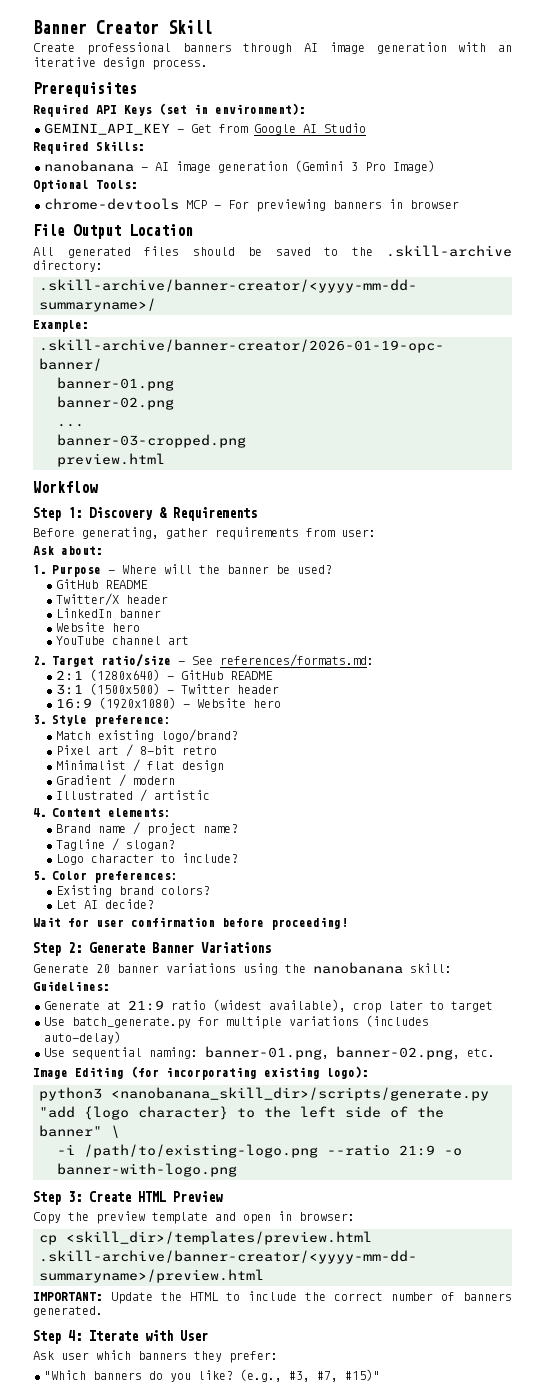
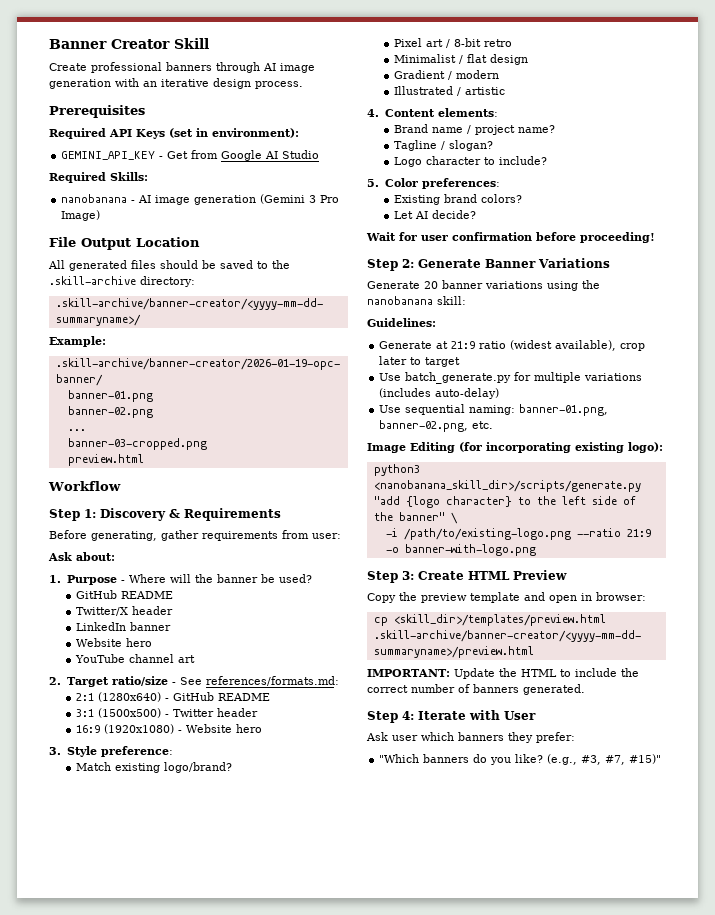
- Optional Tools:
- chrome-devtools MCP - For previewing banners in browser

